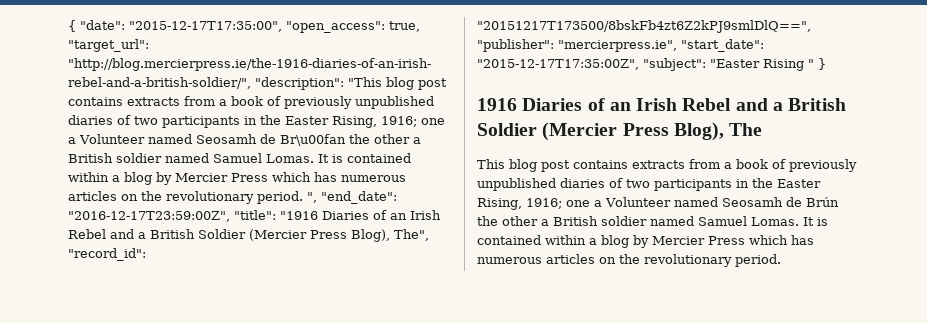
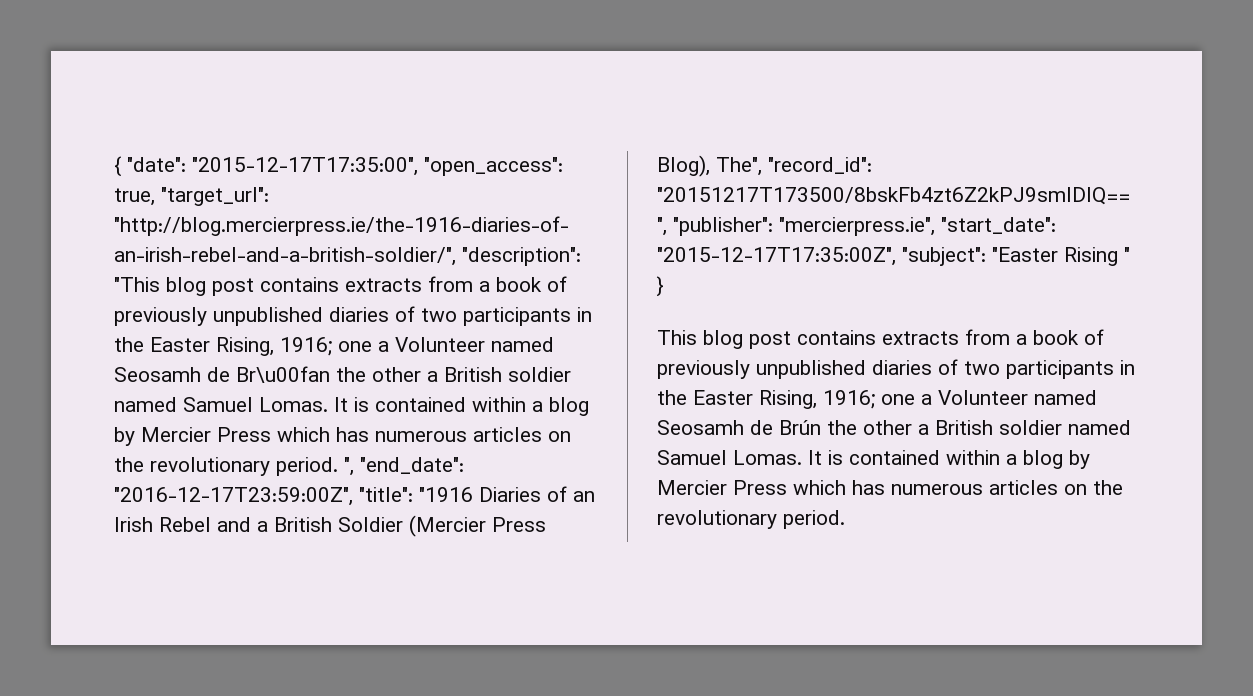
- 1916 Diaries of an Irish Rebel and a British Soldier (Mercier Press Blog), The

